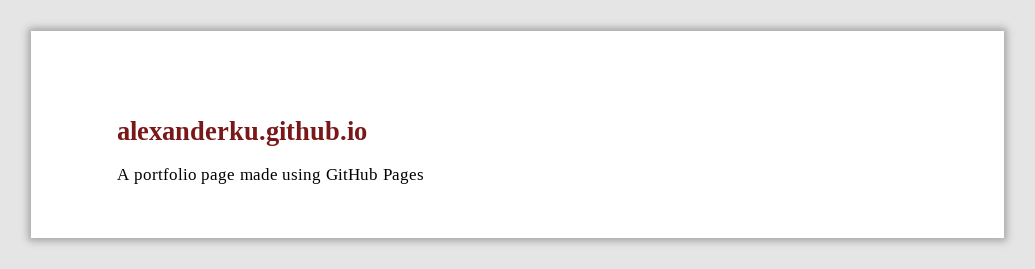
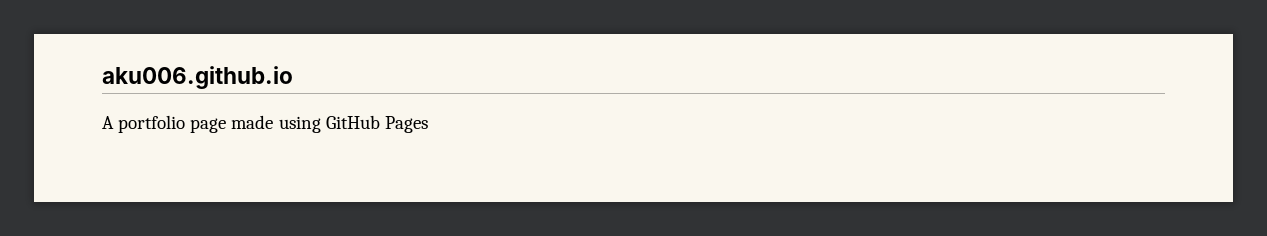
- alexanderku.github.io
+ aku006.github.io

